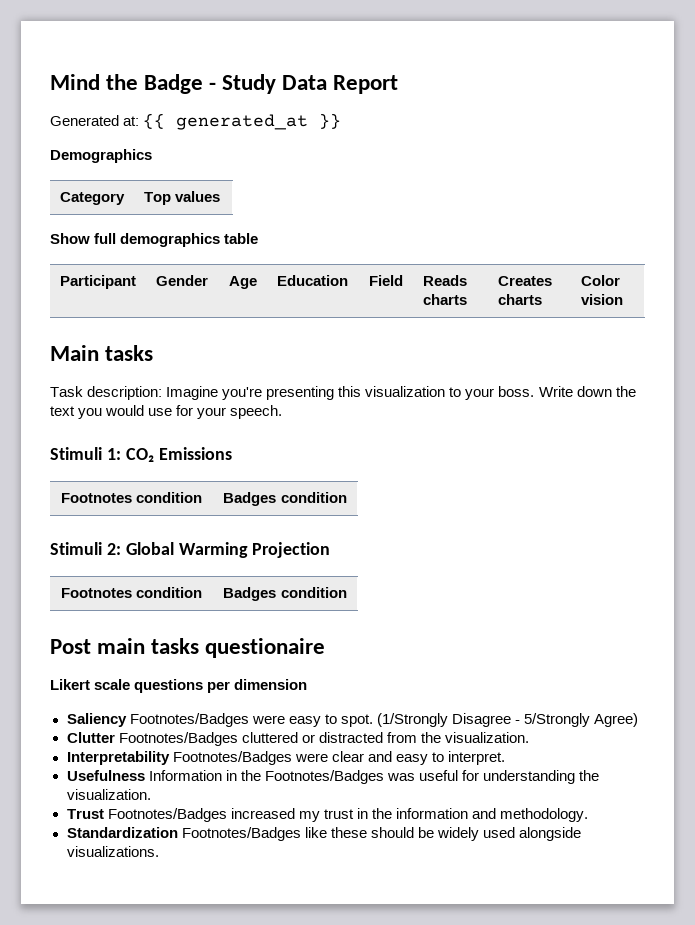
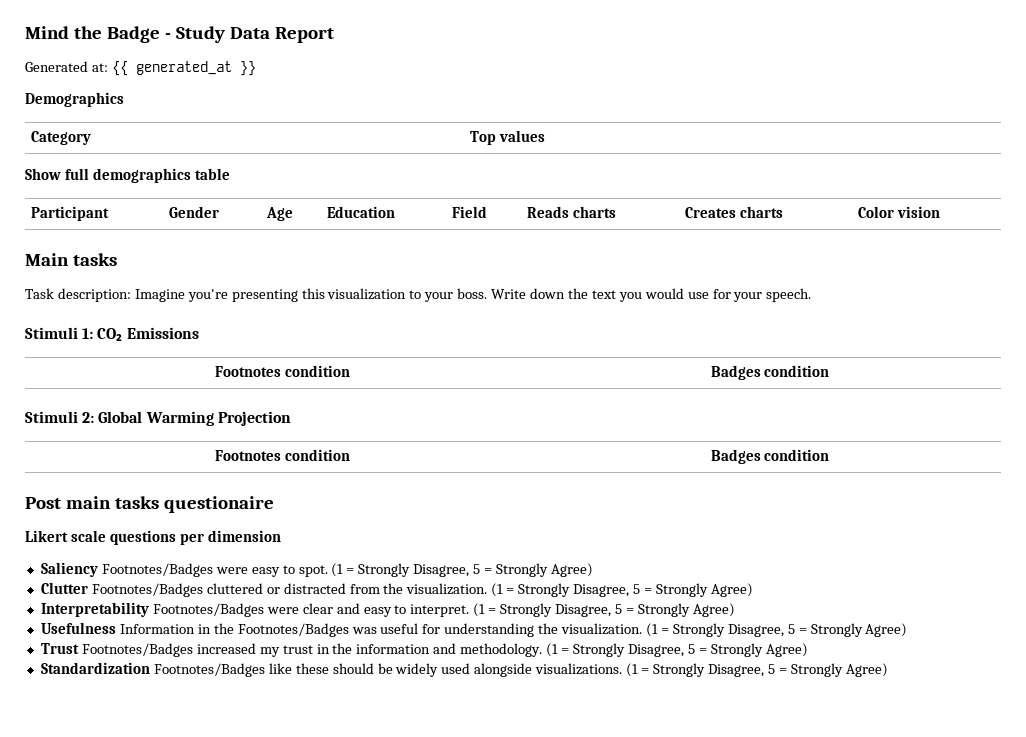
- Saliency Footnotes/Badges were easy to spot. (1/Strongly Disagree - 5/Strongly Agree)
+ Saliency Footnotes/Badges were easy to spot. (1 = Strongly Disagree, 5 = Strongly Agree)
- Clutter Footnotes/Badges cluttered or distracted from the visualization.
+ Clutter Footnotes/Badges cluttered or distracted from the visualization. (1 = Strongly Disagree, 5 = Strongly Agree)
- Interpretability Footnotes/Badges were clear and easy to interpret.
+ Interpretability Footnotes/Badges were clear and easy to interpret. (1 = Strongly Disagree, 5 = Strongly Agree)
- Usefulness Information in the Footnotes/Badges was useful for understanding the visualization.
+ Usefulness Information in the Footnotes/Badges was useful for understanding the visualization. (1 = Strongly Disagree, 5 = Strongly Agree)
- Trust Footnotes/Badges increased my trust in the information and methodology.
+ Trust Footnotes/Badges increased my trust in the information and methodology. (1 = Strongly Disagree, 5 = Strongly Agree)
- Standardization Footnotes/Badges like these should be widely used alongside visualizations.
+ Standardization Footnotes/Badges like these should be widely used alongside visualizations. (1 = Strongly Disagree, 5 = Strongly Agree)

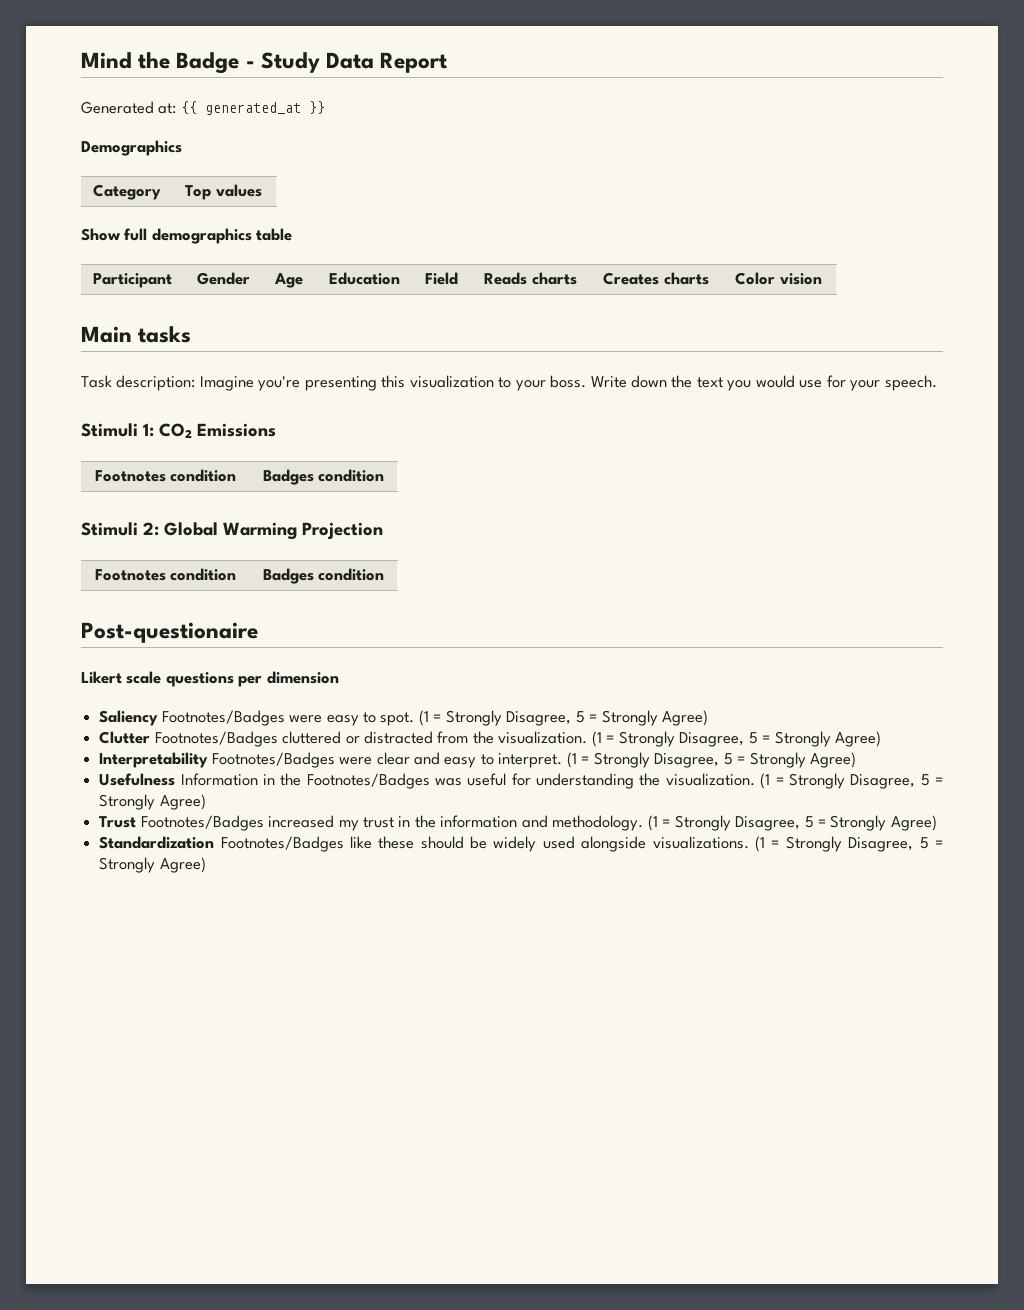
- Post main tasks questionaire
+ Post-questionaire

